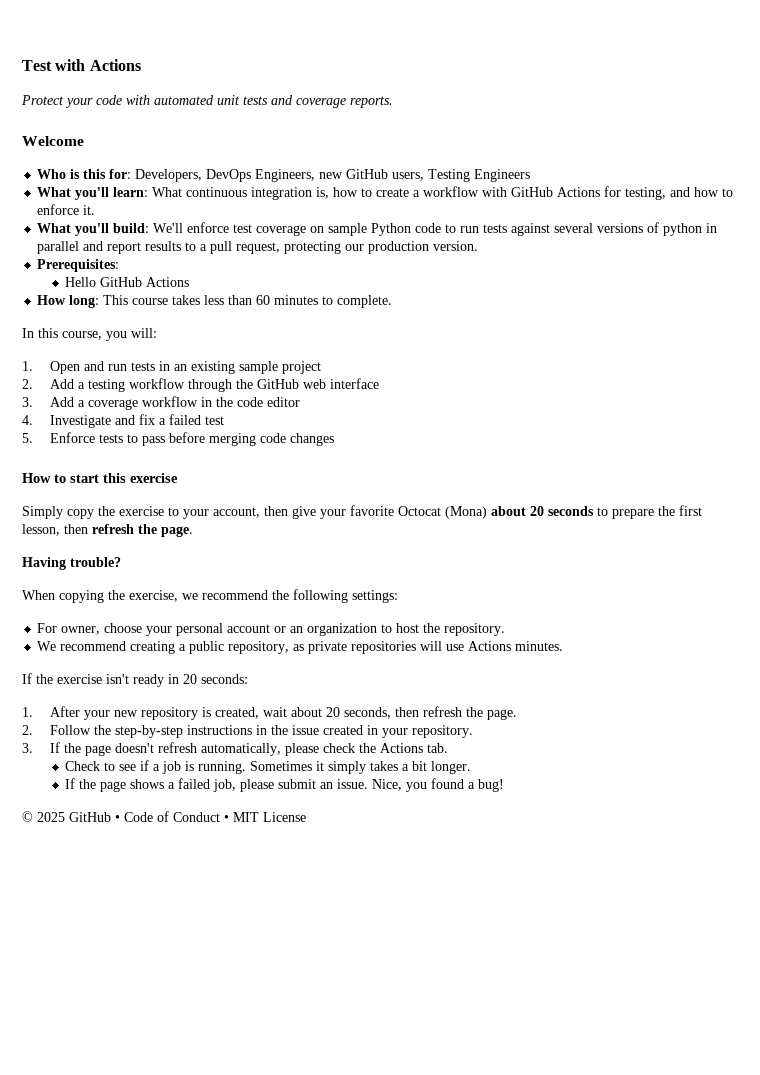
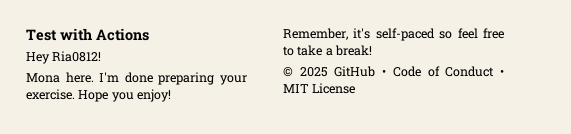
- Protect your code with automated unit tests and coverage reports.
- Welcome
- Who is this for: Developers, DevOps Engineers, new GitHub users, Testing Engineers
- What you'll learn: What continuous integration is, how to create a workflow with GitHub Actions for testing, and how to enforce it.
- What you'll build: We'll enforce test coverage on sample Python code to run tests against several versions of python in parallel and report results to a pull request, protecting our production version.
- Prerequisites:
- Hello GitHub Actions
- How long: This course takes less than 60 minutes to complete.
- In this course, you will:
- 1. Open and run tests in an existing sample project
- 2. Add a testing workflow through the GitHub web interface
- 3. Add a coverage workflow in the code editor
- 4. Investigate and fix a failed test
- 5. Enforce tests to pass before merging code changes
- How to start this exercise
- Simply copy the exercise to your account, then give your favorite Octocat (Mona) about 20 seconds to prepare the first lesson, then refresh the page.
- Having trouble?
- When copying the exercise, we recommend the following settings:
- For owner, choose your personal account or an organization to host the repository.
- We recommend creating a public repository, as private repositories will use Actions minutes.
- If the exercise isn't ready in 20 seconds:
- 1. After your new repository is created, wait about 20 seconds, then refresh the page.
- 2. Follow the step-by-step instructions in the issue created in your repository.
- 3. If the page doesn't refresh automatically, please check the Actions tab.
- Check to see if a job is running. Sometimes it simply takes a bit longer.
- If the page shows a failed job, please submit an issue. Nice, you found a bug!
+ Hey Ria0812!
+ Mona here. I'm done preparing your exercise. Hope you enjoy!
+ Remember, it's self-paced so feel free to take a break!

